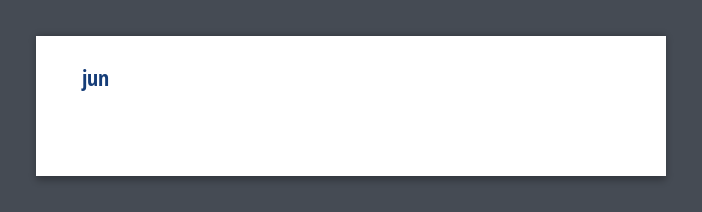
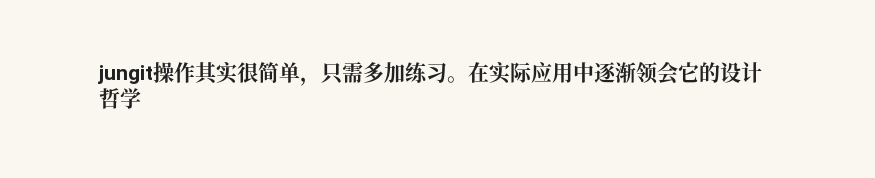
- jun
+ jungit操作其实很简单，只需多加练习。在实际应用中逐渐领会它的设计哲学

